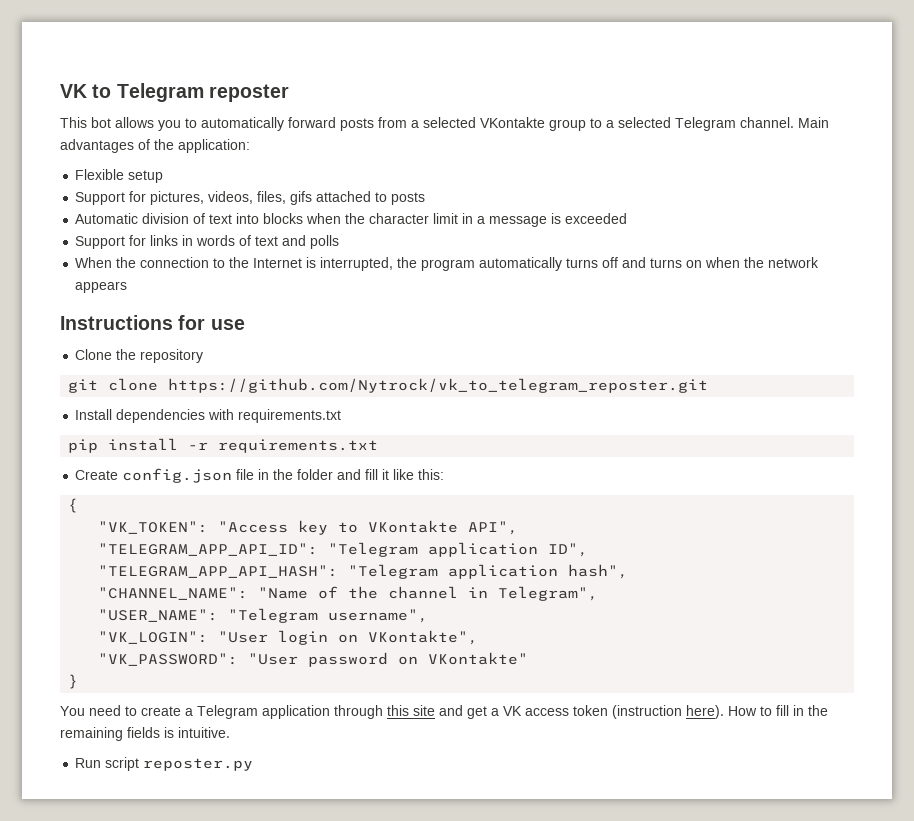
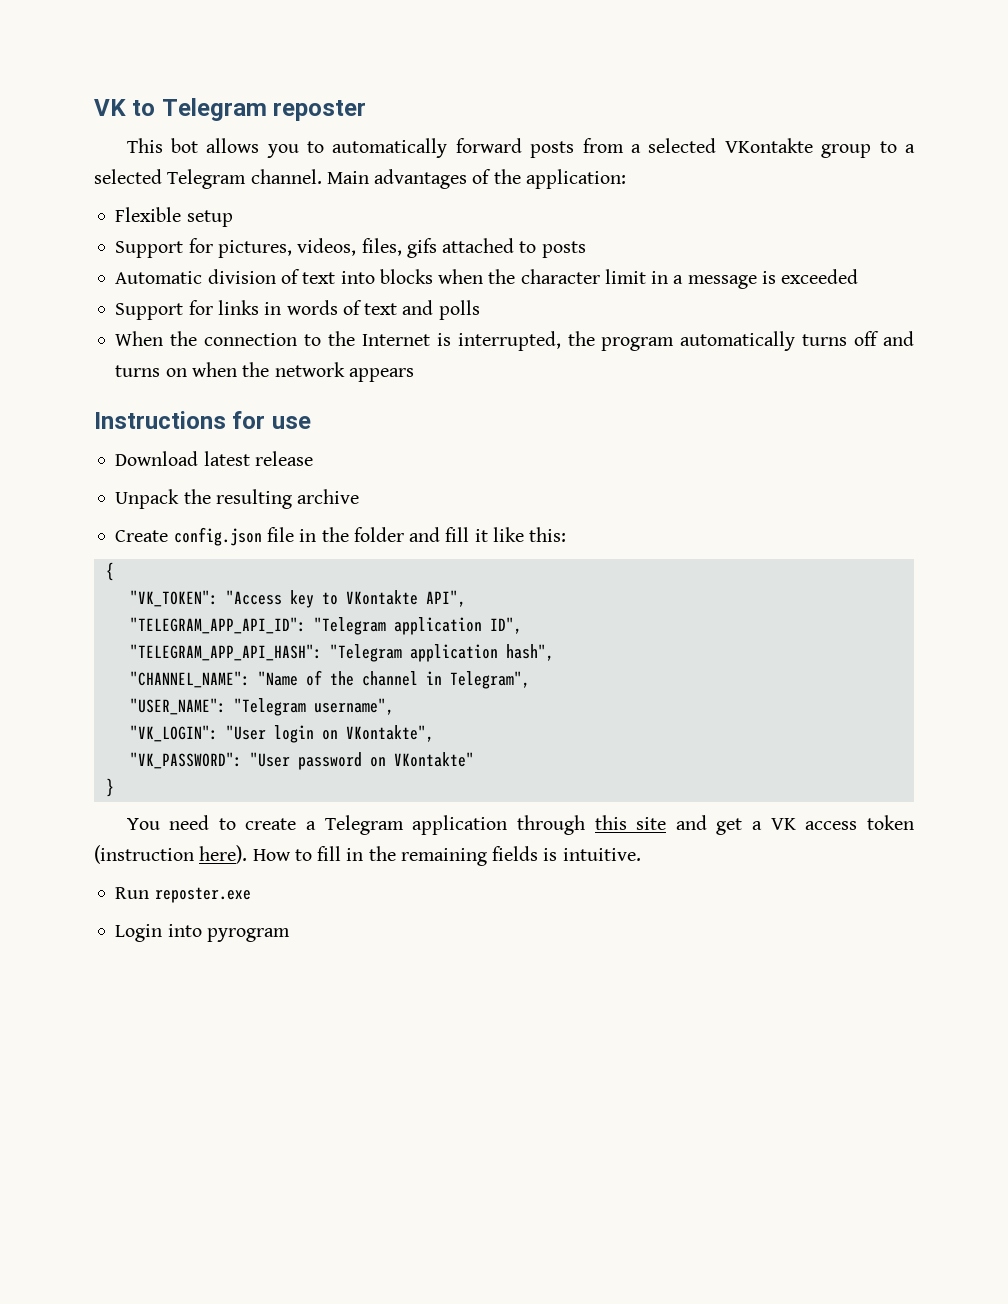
- Clone the repository
- git clone https://github.com/Nytrock/vk_to_telegram_reposter.git
- Install dependencies with requirements.txt
- pip install -r requirements.txt
+ Download latest release
+ Unpack the resulting archive
- Run script reposter.py
+ Run reposter.exe
+ Login into pyrogram

